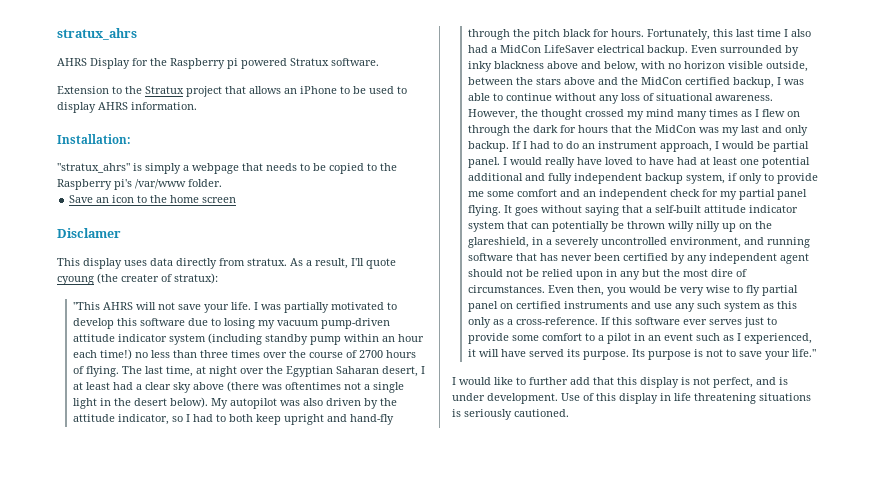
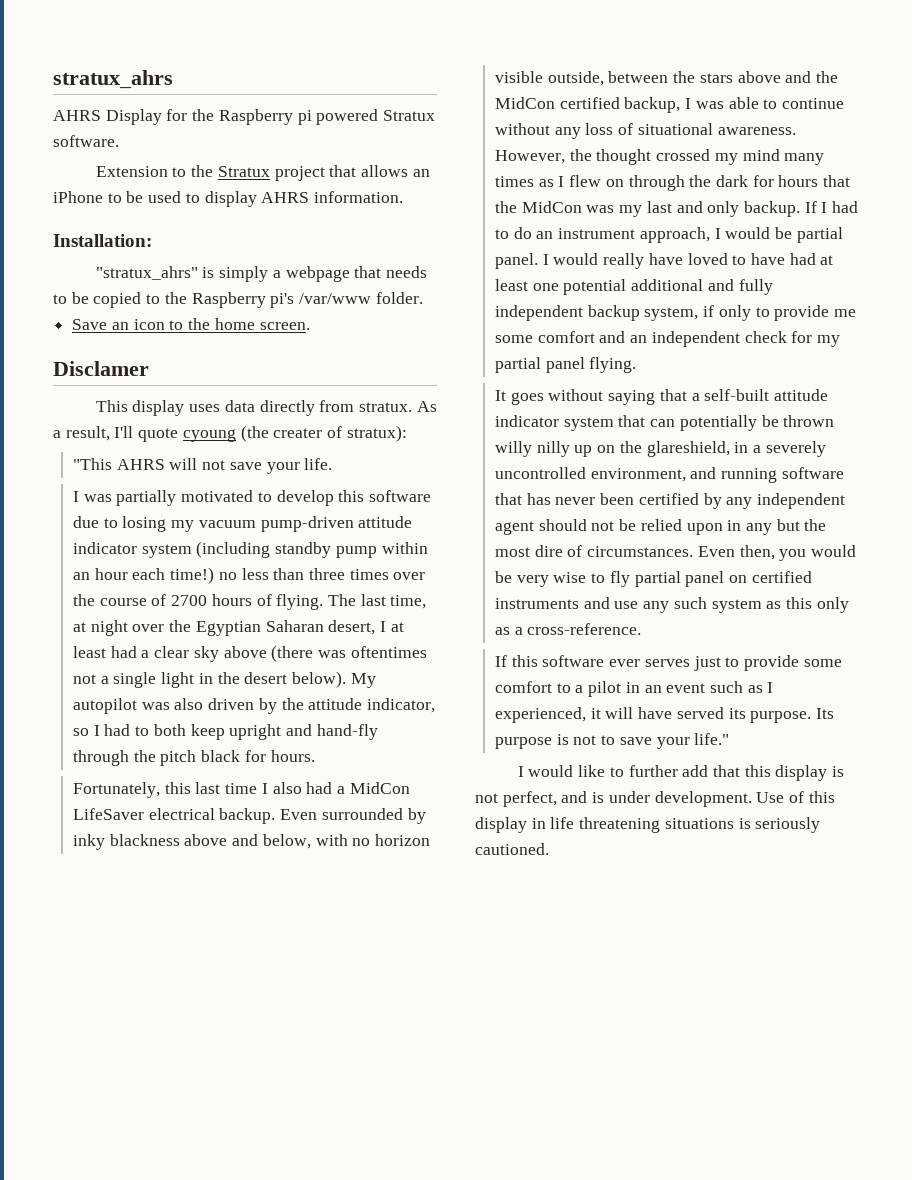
- Save an icon to the home screen
+ Save an icon to the home screen.
- "This AHRS will not save your life. I was partially motivated to develop this software due to losing my vacuum pump-driven attitude indicator system (including standby pump within an hour each time!) no less than three times over the course of 2700 hours of flying.
+ "This AHRS will not save your life.
+ I was partially motivated to develop this software due to losing my vacuum pump-driven attitude indicator system (including standby pump within an hour each time!) no less than three times over the course of 2700 hours of flying.
- My autopilot was also driven by the attitude indicator, so I had to both keep upright and hand-fly through the pitch black for hours. Fortunately, this last time I also had a MidCon LifeSaver electrical backup.
+ My autopilot was also driven by the attitude indicator, so I had to both keep upright and hand-fly through the pitch black for hours.
+ Fortunately, this last time I also had a MidCon LifeSaver electrical backup.
- I would really have loved to have had at least one potential additional and fully independent backup system, if only to provide me some comfort and an independent check for my partial panel flying. It goes without saying that a self-built attitude indicator system that can potentially be thrown willy nilly up on the glareshield, in a severely uncontrolled environment, and running software that has never been certified by any independent agent should not be relied upon in any but the most dire of circumstances.
+ I would really have loved to have had at least one potential additional and fully independent backup system, if only to provide me some comfort and an independent check for my partial panel flying.
+ It goes without saying that a self-built attitude indicator system that can potentially be thrown willy nilly up on the glareshield, in a severely uncontrolled environment, and running software that has never been certified by any independent agent should not be relied upon in any but the most dire of circumstances.
- Even then, you would be very wise to fly partial panel on certified instruments and use any such system as this only as a cross-reference. If this software ever serves just to provide some comfort to a pilot in an event such as I experienced, it will have served its purpose.
+ Even then, you would be very wise to fly partial panel on certified instruments and use any such system as this only as a cross-reference.
+ If this software ever serves just to provide some comfort to a pilot in an event such as I experienced, it will have served its purpose.

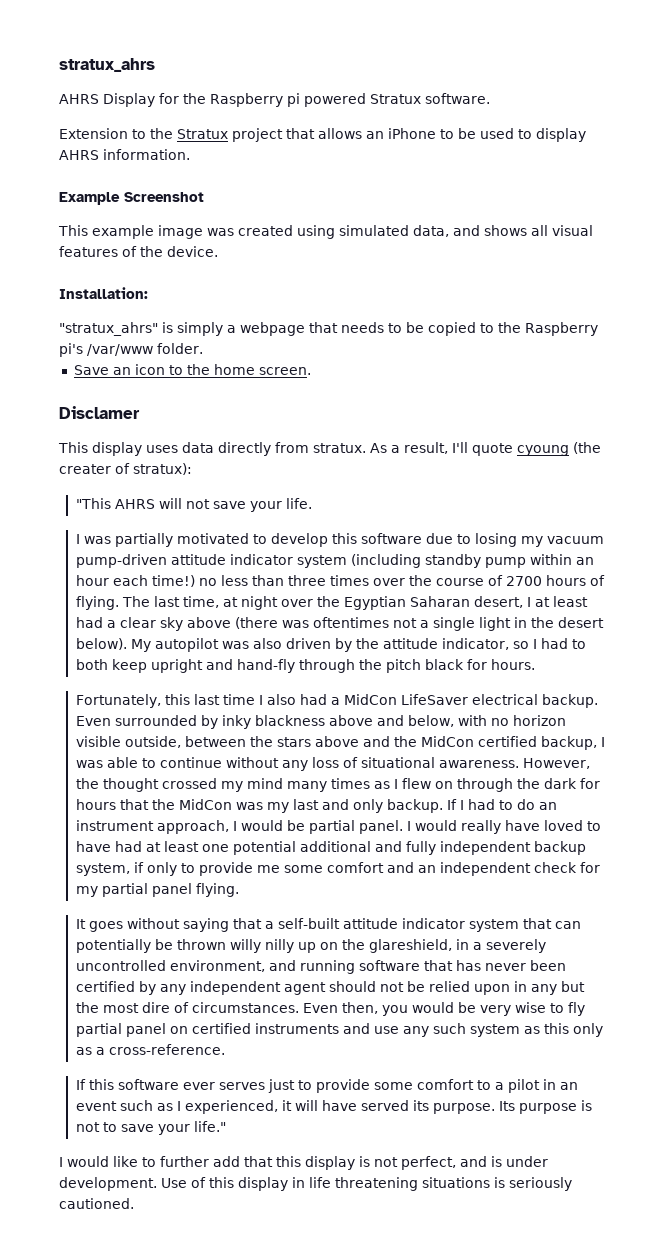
+ Example Screenshot
+ This example image was created using simulated data, and shows all visual features of the device.

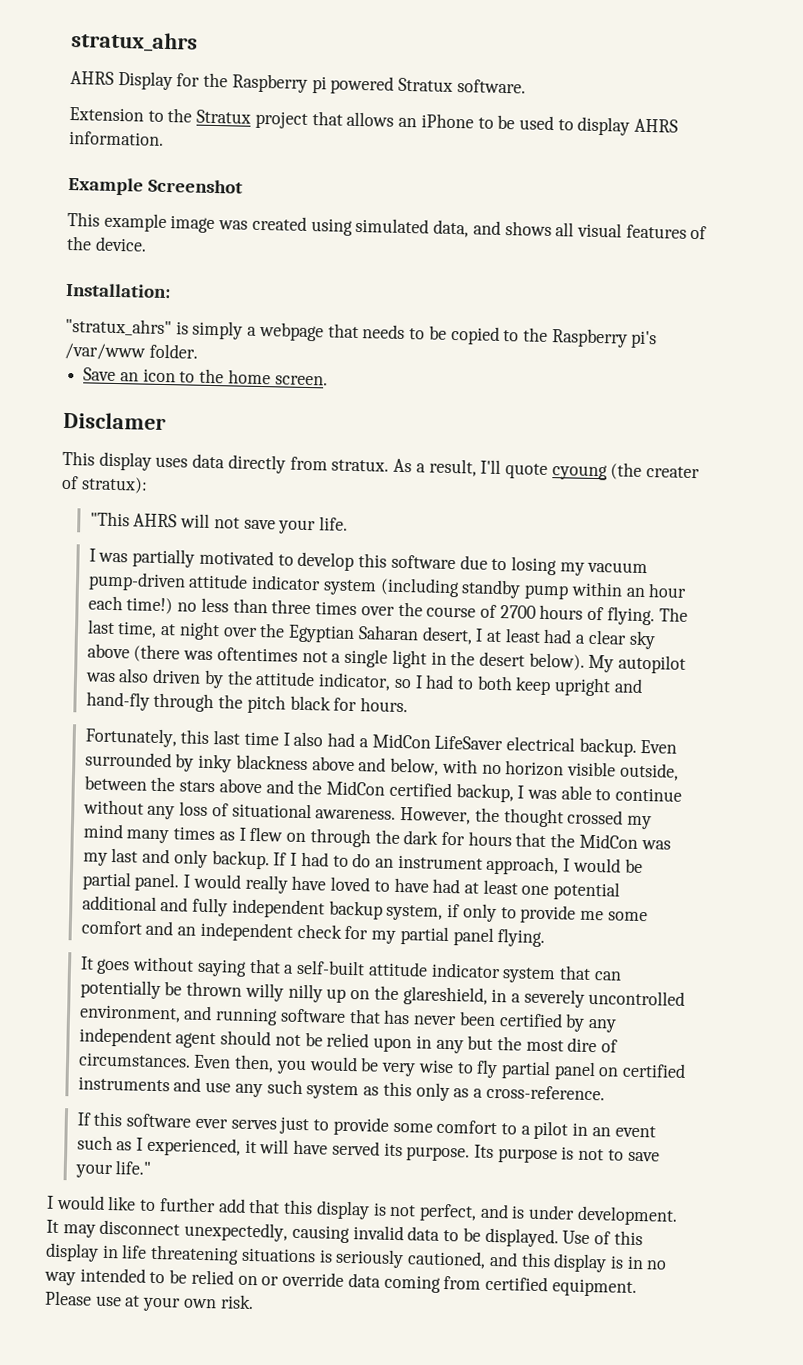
+ It may disconnect unexpectedly, causing invalid data to be displayed.
- Use of this display in life threatening situations is seriously cautioned.
+ Use of this display in life threatening situations is seriously cautioned, and this display is in no way intended to be relied on or override data coming from certified equipment. Please use at your own risk.

